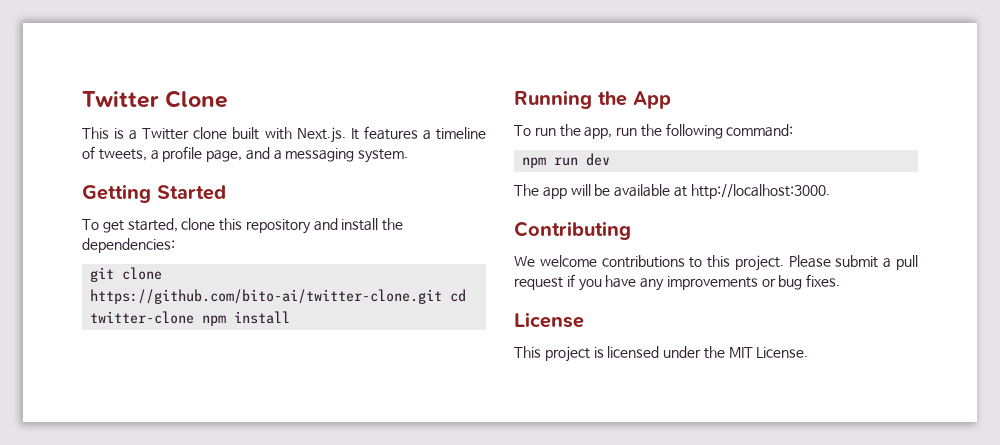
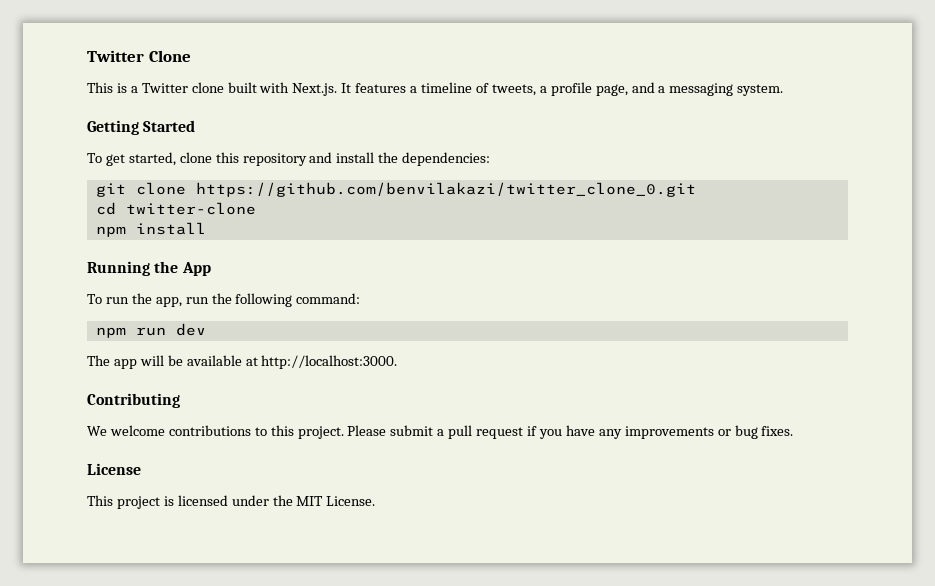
- git clone https://github.com/bito-ai/twitter-clone.git cd twitter-clone npm install
+ git clone https://github.com/benvilakazi/twitter_clone_0.git
+ cd twitter-clone
+ npm install

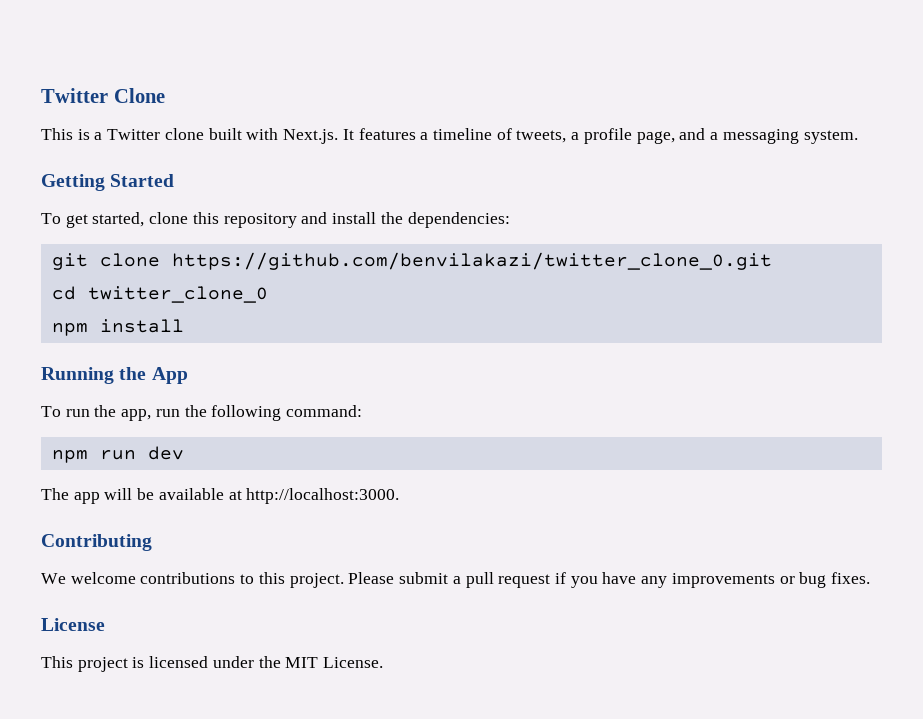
- cd twitter-clone
+ cd twitter_clone_0

